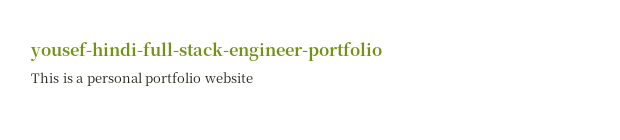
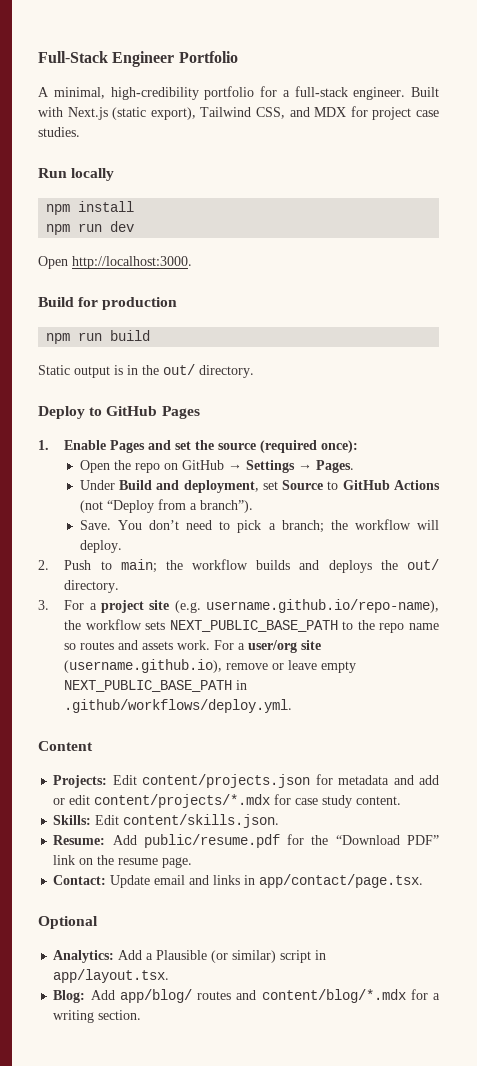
- yousef-hindi-full-stack-engineer-portfolio
- This is a personal portfolio website
+ Full-Stack Engineer Portfolio
+ A minimal, high-credibility portfolio for a full-stack engineer. Built with Next.js (static export), Tailwind CSS, and MDX for project case studies.
+ Run locally
+ npm install
+ npm run dev
+ Open http://localhost:3000.
+ Build for production
+ npm run build
+ Static output is in the out/ directory.
+ Deploy to GitHub Pages
+ 1. Enable Pages and set the source (required once):
+ Open the repo on GitHub → Settings → Pages.
+ Under Build and deployment, set Source to GitHub Actions (not “Deploy from a branch”).
+ Save. You don’t need to pick a branch; the workflow will deploy.
+ 2. Push to main; the workflow builds and deploys the out/ directory.
+ 3. For a project site (e.g. username.github.io/repo-name), the workflow sets NEXT_PUBLIC_BASE_PATH to the repo name so routes and assets work. For a user/org site (username.github.io), remove or leave empty NEXT_PUBLIC_BASE_PATH in .github/workflows/deploy.yml.
+ Content
+ Projects: Edit content/projects.json for metadata and add or edit content/projects/*.mdx for case study content.
+ Skills: Edit content/skills.json.
+ Resume: Add public/resume.pdf for the “Download PDF” link on the resume page.
+ Contact: Update email and links in app/contact/page.tsx.
+ Optional
+ Analytics: Add a Plausible (or similar) script in app/layout.tsx.
+ Blog: Add app/blog/ routes and content/blog/*.mdx for a writing section.

